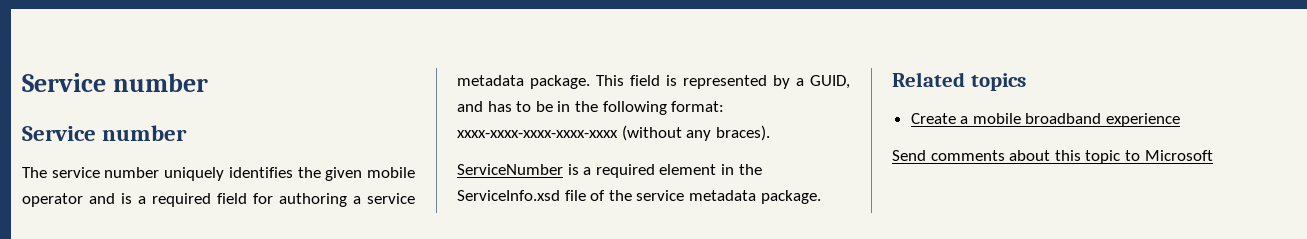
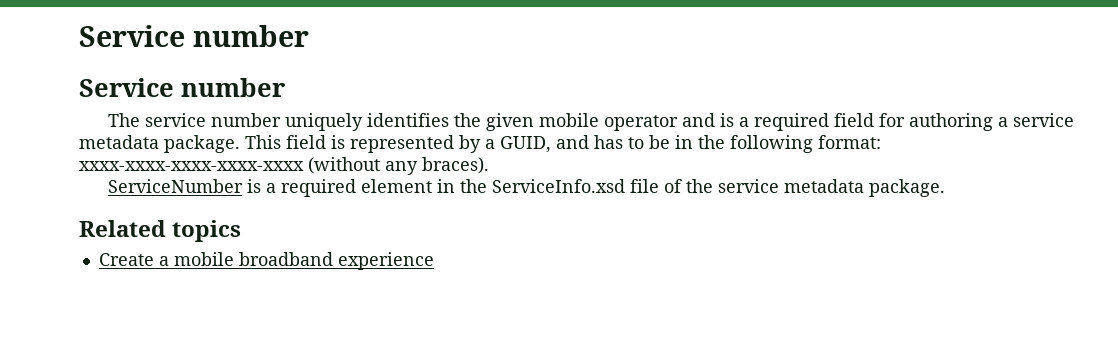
- Send comments about this topic to Microsoft

